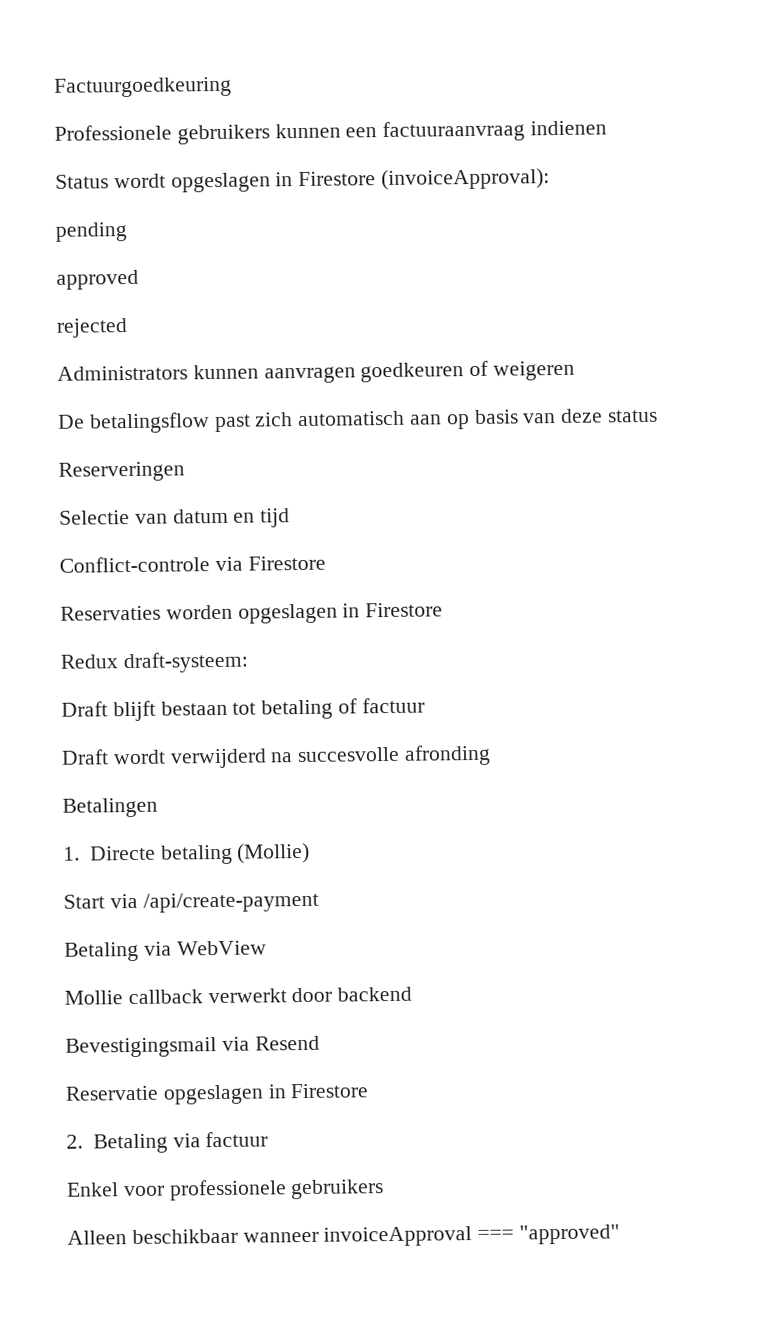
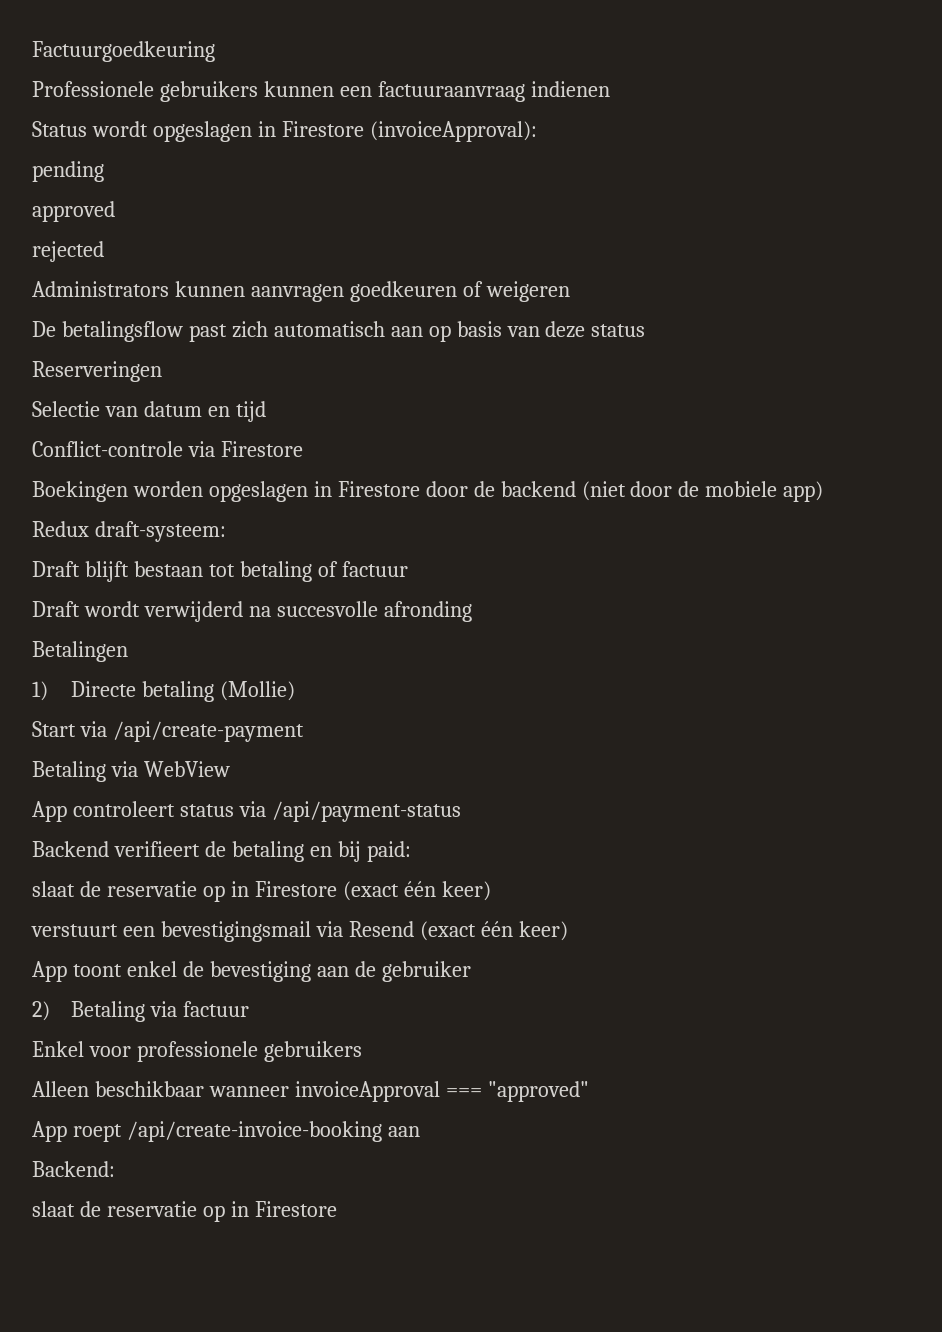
- Reservaties worden opgeslagen in Firestore
+ Boekingen worden opgeslagen in Firestore door de backend (niet door de mobiele app)
- 1. Directe betaling (Mollie)
+ 1) Directe betaling (Mollie)
- Mollie callback verwerkt door backend
- Bevestigingsmail via Resend
- Reservatie opgeslagen in Firestore
- 2. Betaling via factuur
+ App controleert status via /api/payment-status
+ Backend verifieert de betaling en bij paid:
+ slaat de reservatie op in Firestore (exact één keer)
+ verstuurt een bevestigingsmail via Resend (exact één keer)
+ App toont enkel de bevestiging aan de gebruiker
+ 2) Betaling via factuur
+ App roept /api/create-invoice-booking aan
+ Backend:
+ slaat de reservatie op in Firestore

